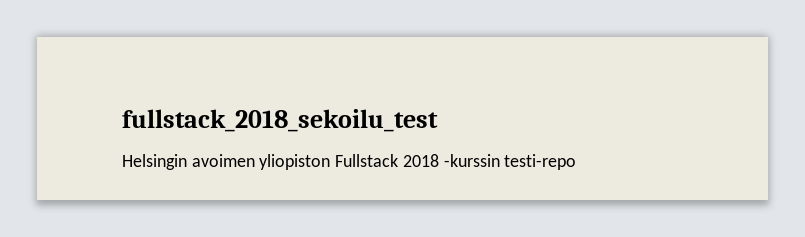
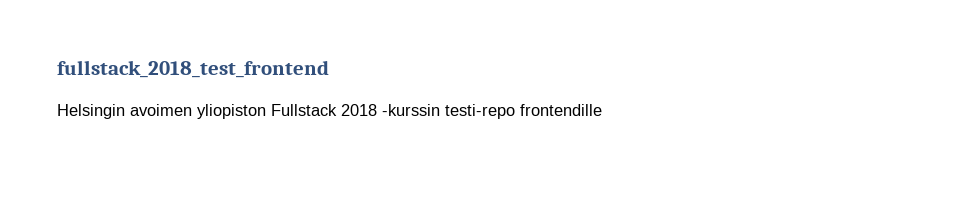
- fullstack_2018_sekoilu_test
+ fullstack_2018_test_frontend
- Helsingin avoimen yliopiston Fullstack 2018 -kurssin testi-repo
+ Helsingin avoimen yliopiston Fullstack 2018 -kurssin testi-repo frontendille

